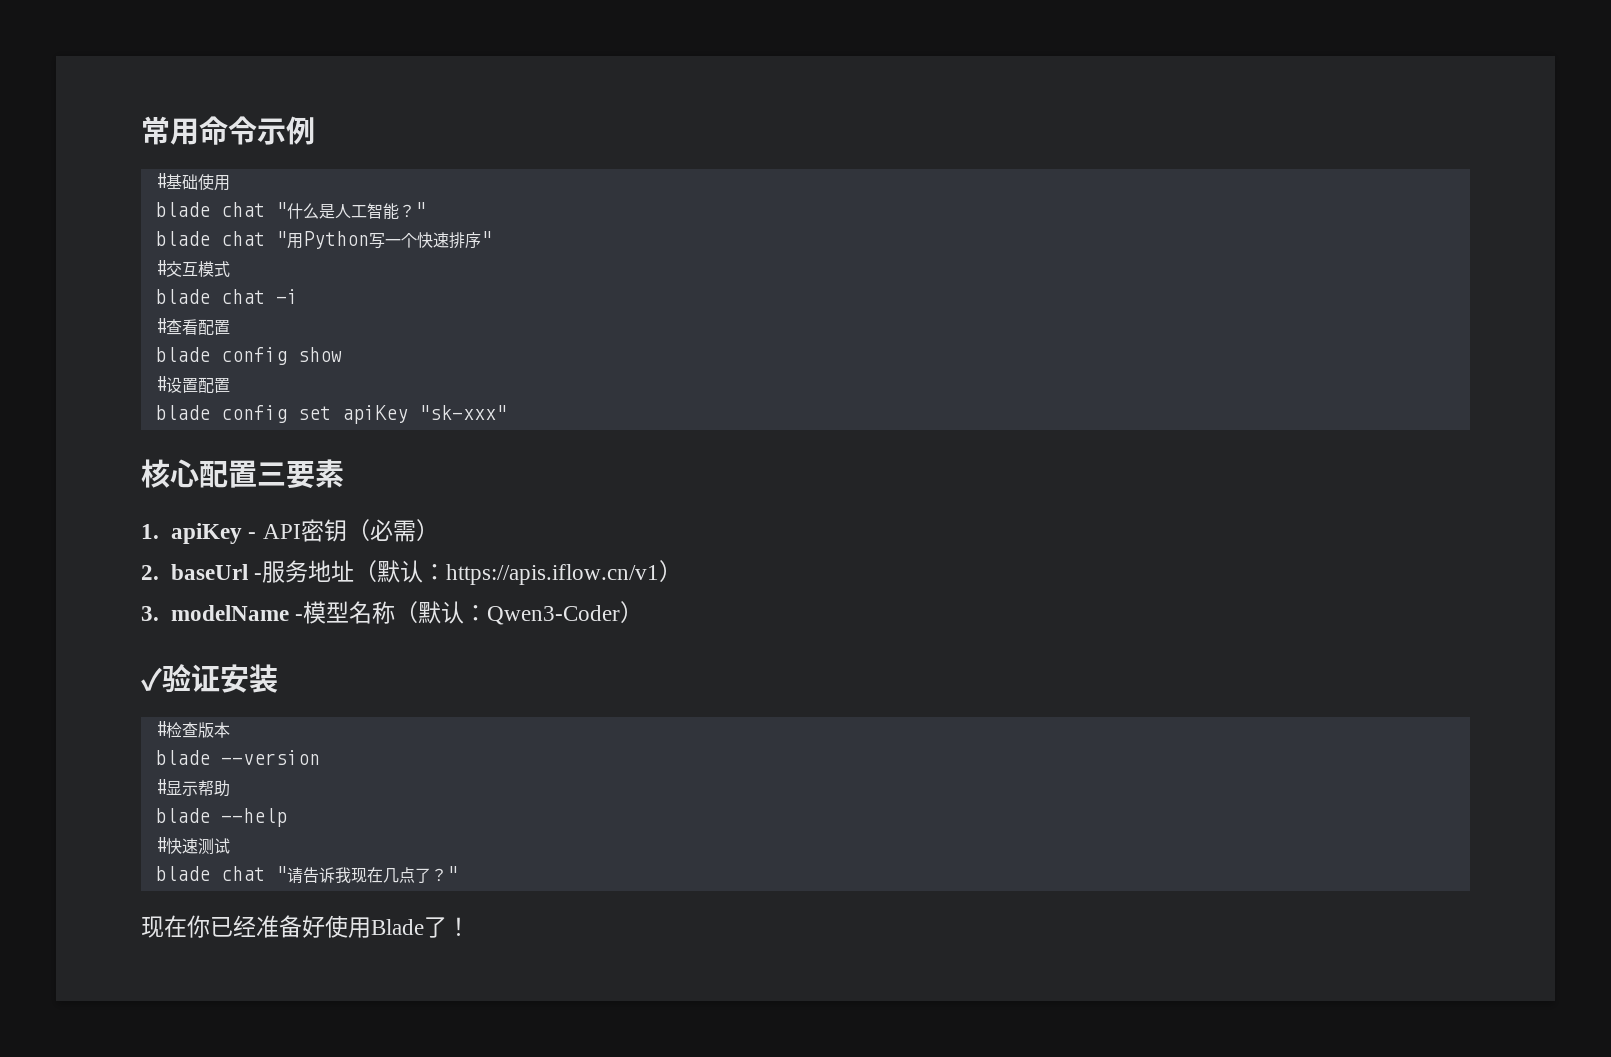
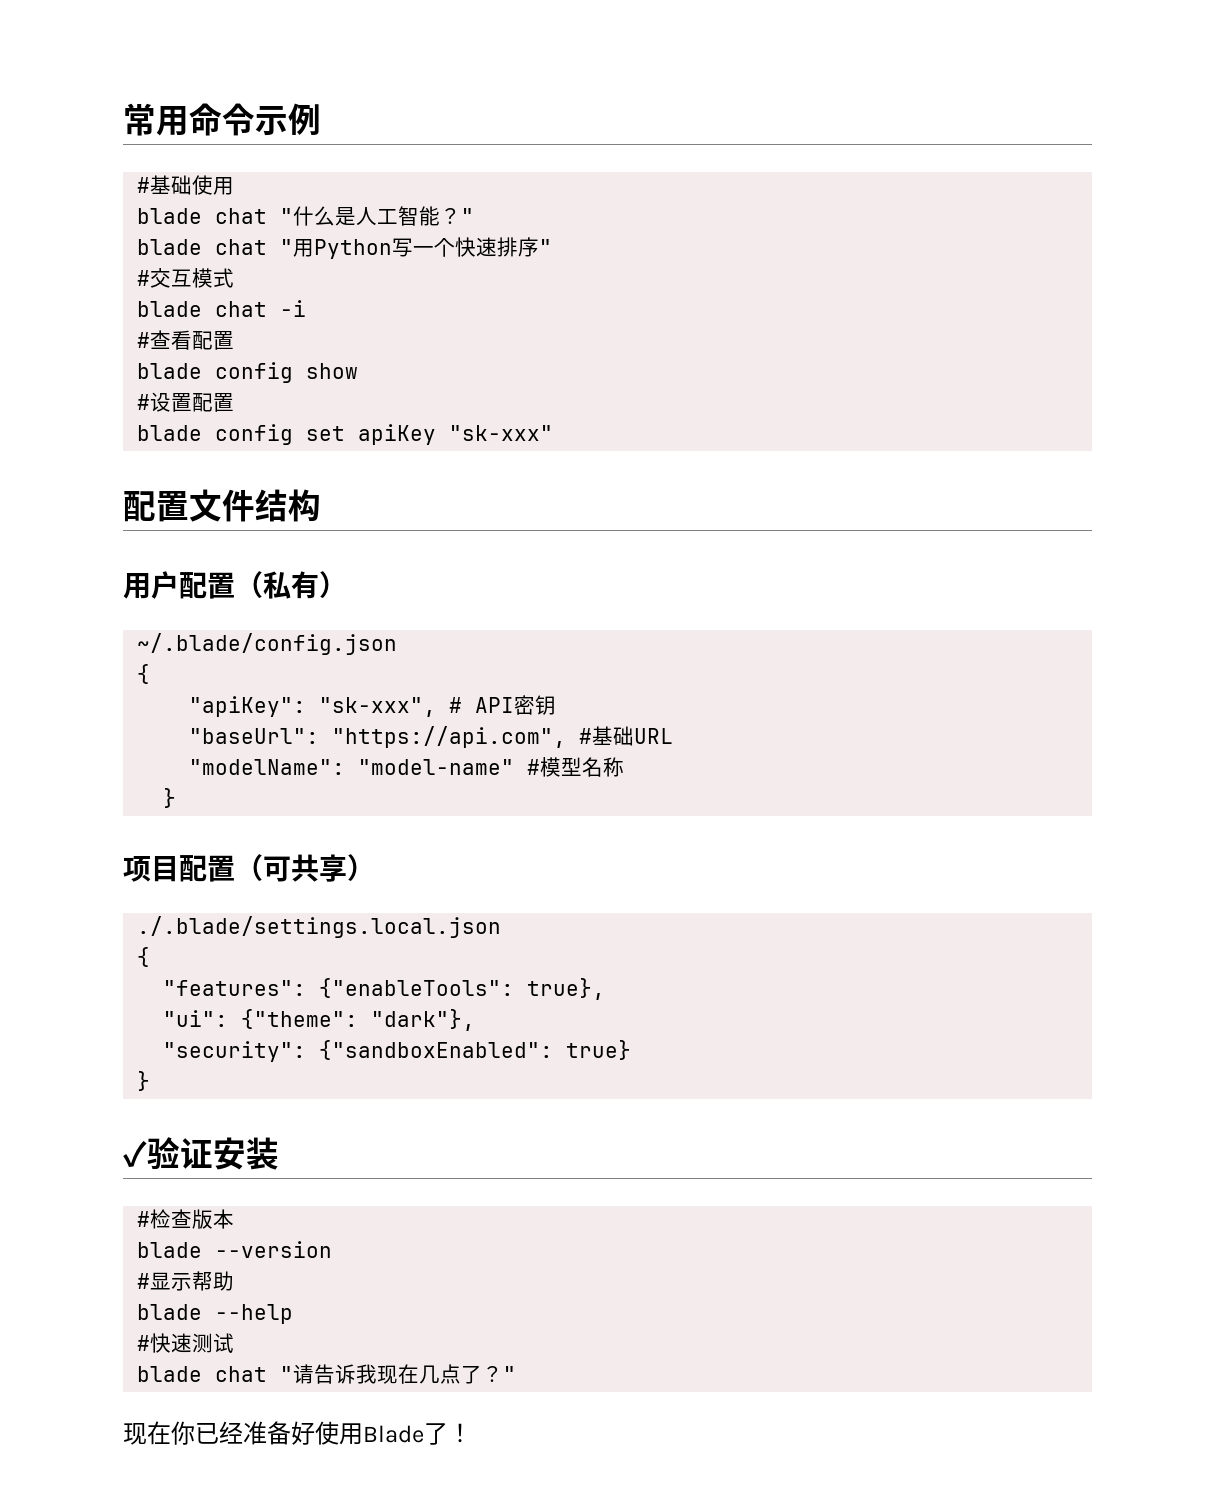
- 核心配置三要素
- 1. apiKey - API密钥（必需）
- 2. baseUrl -服务地址（默认：https://apis.iflow.cn/v1）
- 3. modelName -模型名称（默认：Qwen3-Coder）
+ 配置文件结构
+ 用户配置（私有）
+ ~/.blade/config.json
+ {
+ "apiKey": "sk-xxx", # API密钥
+ "baseUrl": "https://api.com", #基础URL
+ "modelName": "model-name" #模型名称
+ }
+ 项目配置（可共享）
+ ./.blade/settings.local.json
+ {
+ "features": {"enableTools": true},
+ "ui": {"theme": "dark"},
+ "security": {"sandboxEnabled": true}
+ }

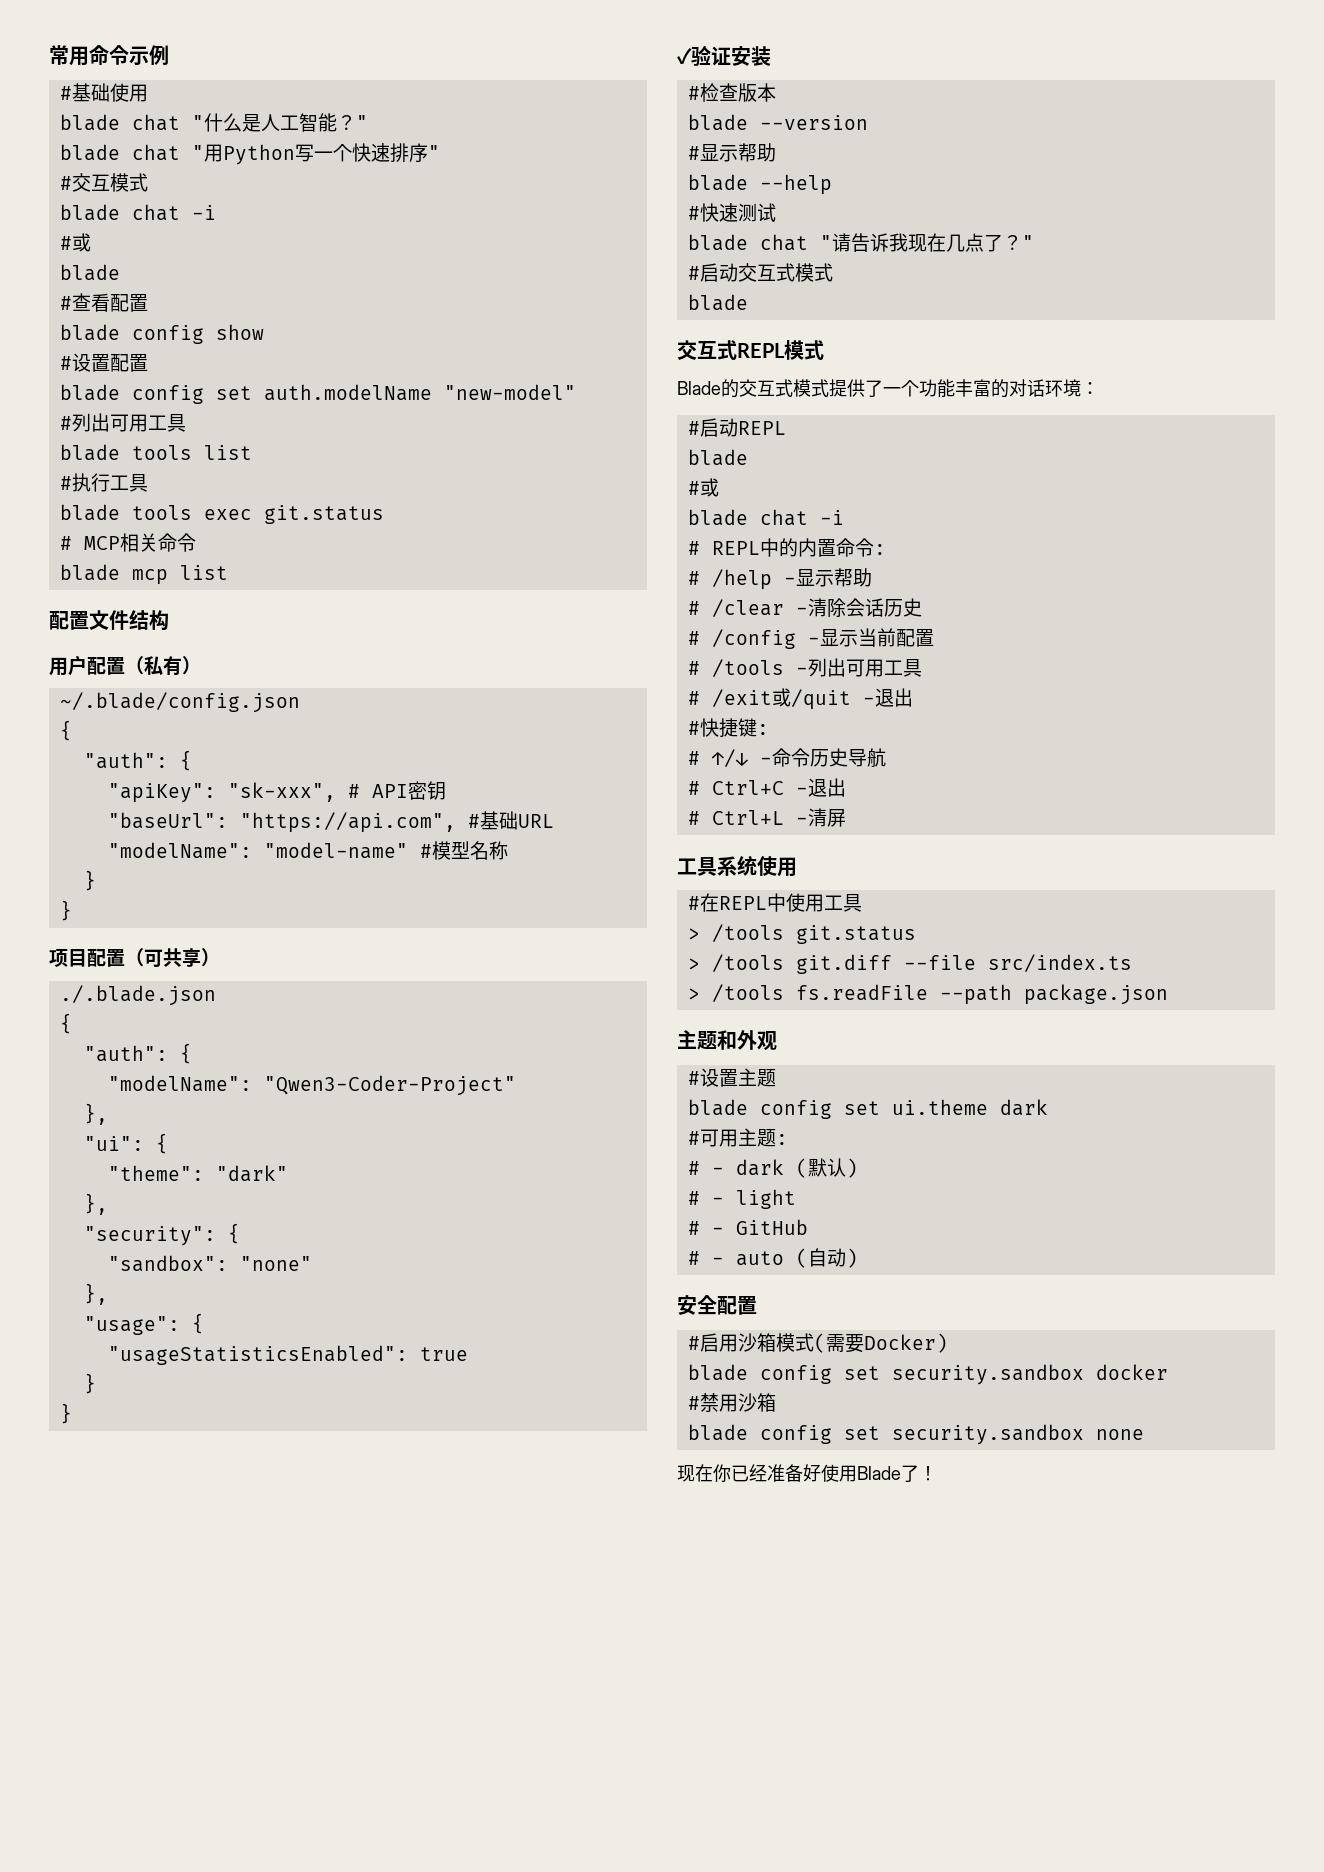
  #交互模式
  blade chat -i
+ #或
+ blade
- blade config set apiKey "sk-xxx"
+ blade config set auth.modelName "new-model"
+ #列出可用工具
+ blade tools list
+ #执行工具
+ blade tools exec git.status
+ # MCP相关命令
+ blade mcp list
  ~/.blade/config.json
  {
+ "auth": {
  "modelName": "model-name" #模型名称
+ }
- ./.blade/settings.local.json
+ ./.blade.json
  {
- "features": {"enableTools": true},
- "ui": {"theme": "dark"},
- "security": {"sandboxEnabled": true}
+ "auth": {
+ "modelName": "Qwen3-Coder-Project"
+ },
+ "ui": {
+ "theme": "dark"
+ },
+ "security": {
+ "sandbox": "none"
+ },
+ "usage": {
+ "usageStatisticsEnabled": true
+ }
+ #启动交互式模式
+ blade
+ 交互式REPL模式
+ Blade的交互式模式提供了一个功能丰富的对话环境：
+ #启动REPL
+ blade
+ #或
+ blade chat -i
+ # REPL中的内置命令:
+ # /help -显示帮助
+ # /clear -清除会话历史
+ # /config -显示当前配置
+ # /tools -列出可用工具
+ # /exit或/quit -退出
+ #快捷键:
+ # ↑/↓ -命令历史导航
+ # Ctrl+C -退出
+ # Ctrl+L -清屏
+ 工具系统使用
+ #在REPL中使用工具
+ > /tools git.status
+ > /tools git.diff --file src/index.ts
+ > /tools fs.readFile --path package.json
+ 主题和外观
+ #设置主题
+ blade config set ui.theme dark
+ #可用主题:
+ # - dark (默认)
+ # - light
+ # - GitHub
+ # - auto (自动)
+ 安全配置
+ #启用沙箱模式(需要Docker)
+ blade config set security.sandbox docker
+ #禁用沙箱
+ blade config set security.sandbox none

